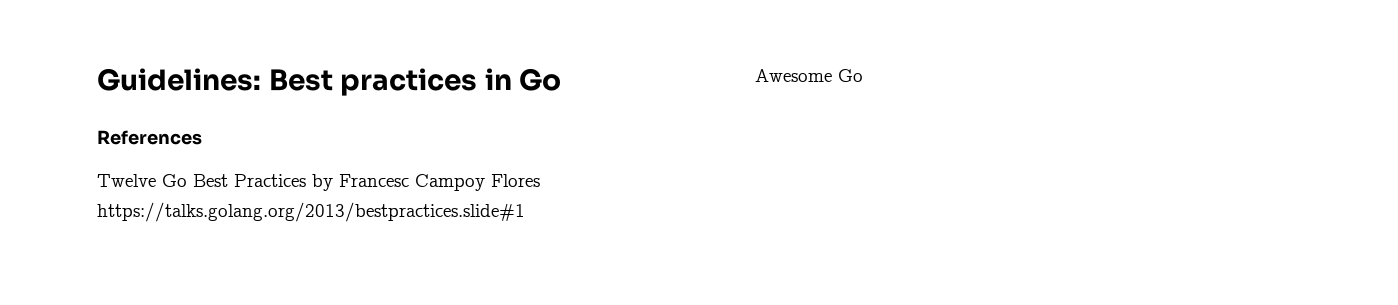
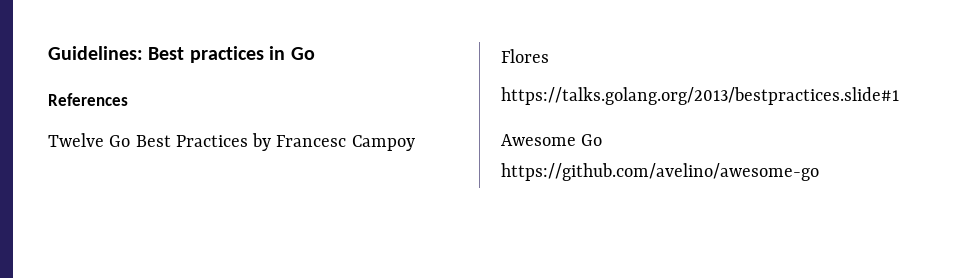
- Awesome Go
+ Awesome Go https://github.com/avelino/awesome-go

